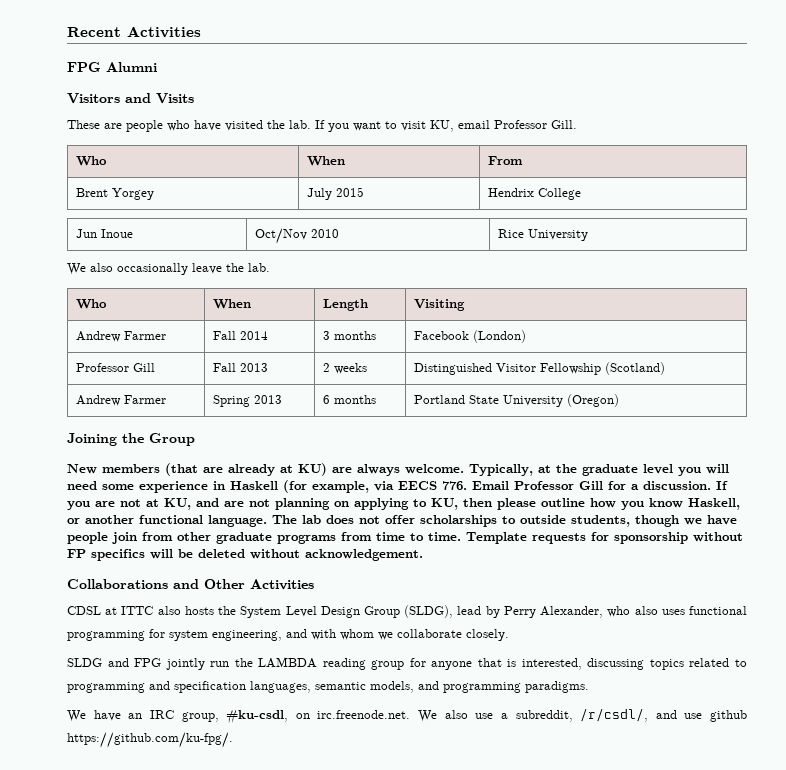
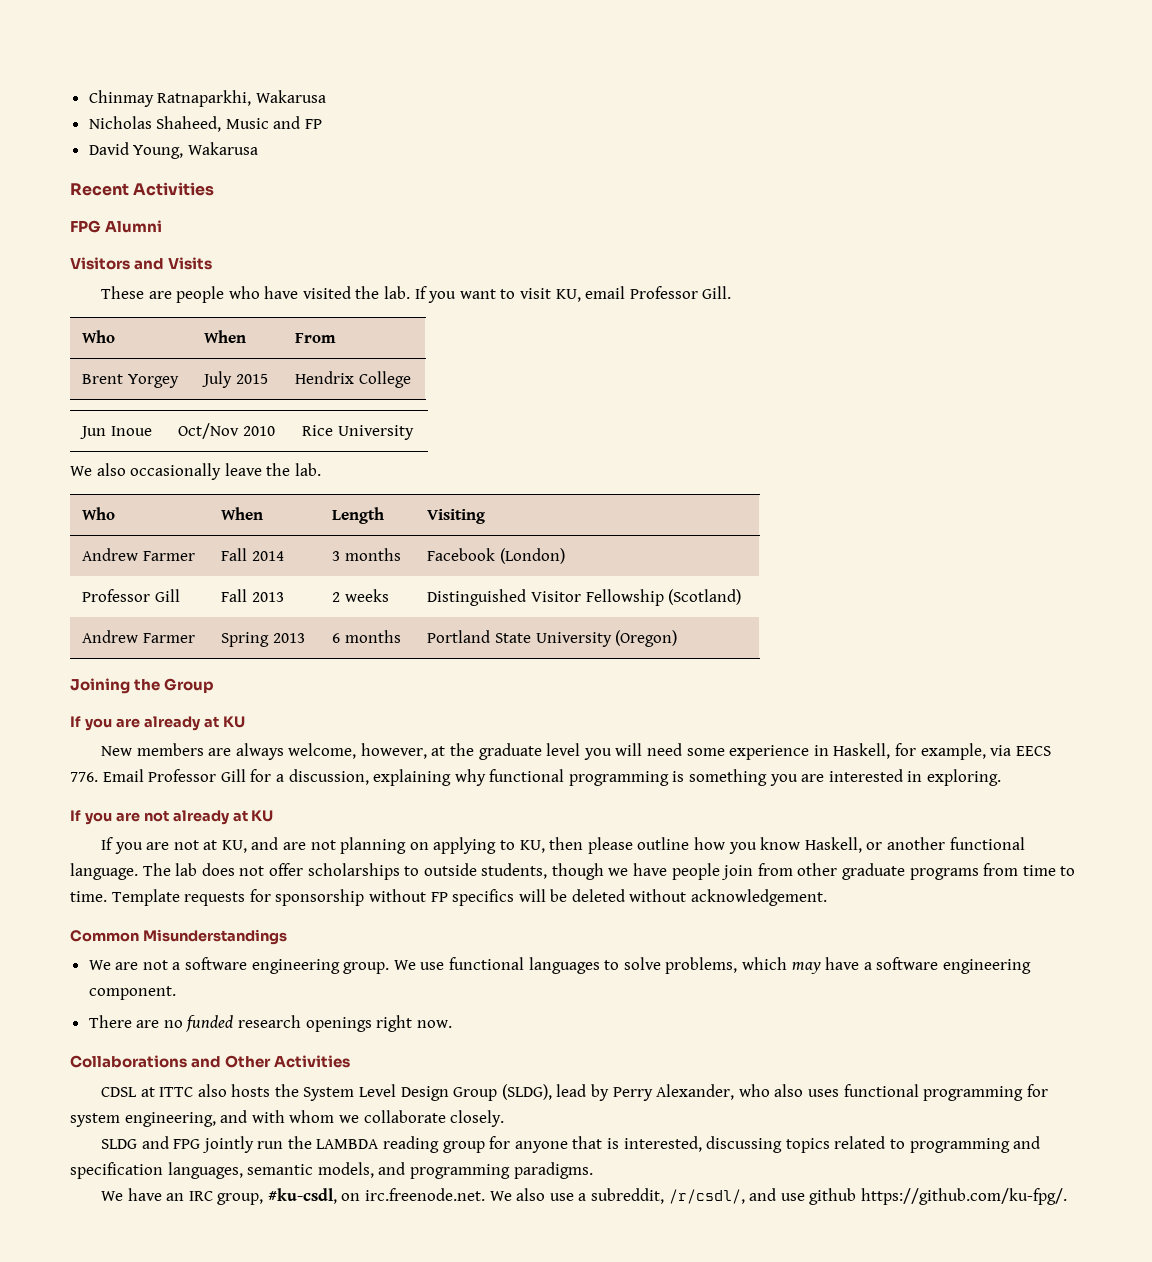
+ Chinmay Ratnaparkhi, Wakarusa
+ Nicholas Shaheed, Music and FP
+ David Young, Wakarusa
- New members (that are already at KU) are always welcome. Typically, at the graduate level you will need some experience in Haskell (for example, via EECS 776. Email Professor Gill for a discussion. If you are not at KU, and are not planning on applying to KU, then please outline how you know Haskell, or another functional language.
+ If you are already at KU
+ New members are always welcome, however, at the graduate level you will need some experience in Haskell, for example, via EECS 776. Email Professor Gill for a discussion, explaining why functional programming is something you are interested in exploring.
+ If you are not already at KU
+ If you are not at KU, and are not planning on applying to KU, then please outline how you know Haskell, or another functional language.
+ Common Misunderstandings
+ We are not a software engineering group. We use functional languages to solve problems, which may have a software engineering component.
+ There are no funded research openings right now.

